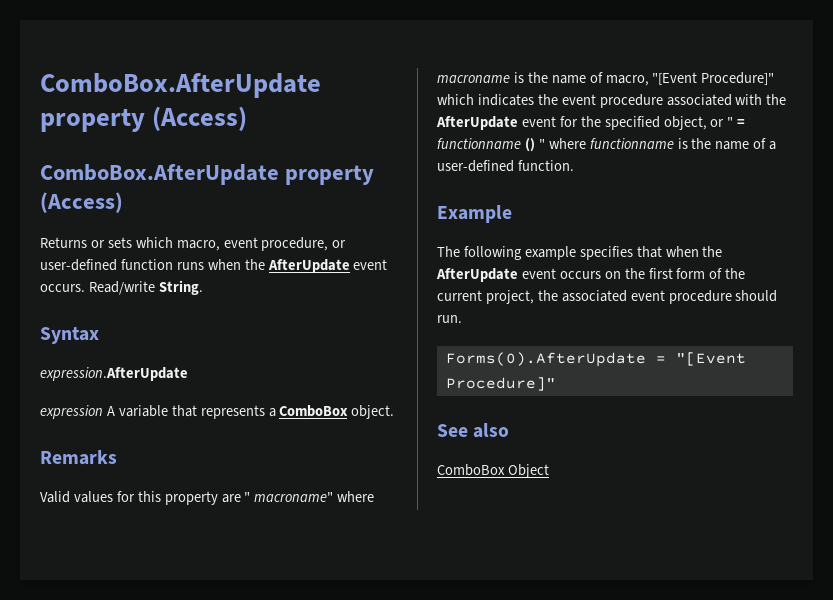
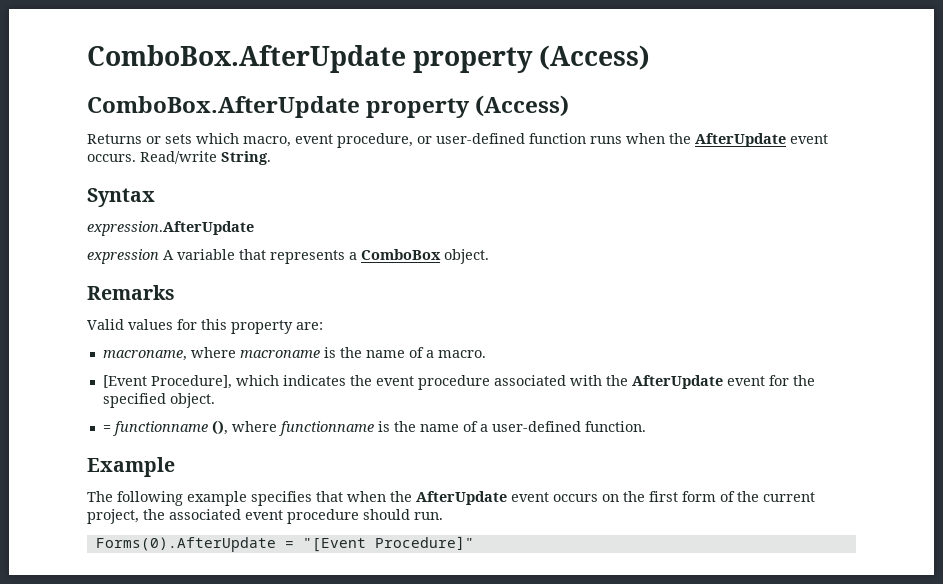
- Valid values for this property are " macroname" where macroname is the name of macro, "[Event Procedure]" which indicates the event procedure associated with the AfterUpdate event for the specified object, or " = functionname () " where functionname is the name of a user-defined function.
+ Valid values for this property are:
+ macroname, where macroname is the name of a macro.
+ [Event Procedure], which indicates the event procedure associated with the AfterUpdate event for the specified object.
+ = functionname (), where functionname is the name of a user-defined function.
- See also
- ComboBox Object

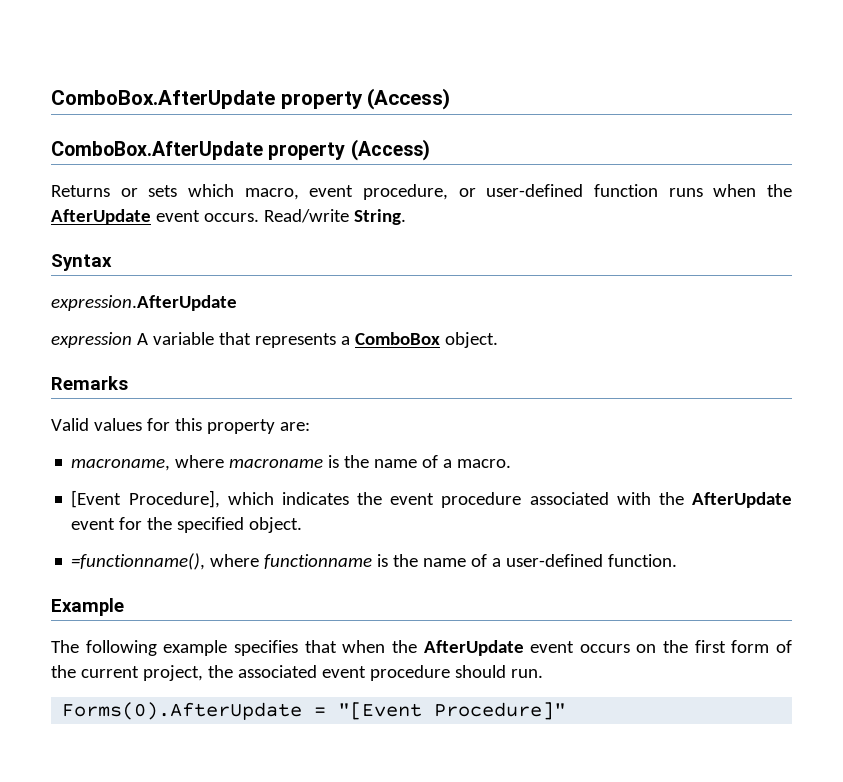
- = functionname (), where functionname is the name of a user-defined function.
+ =functionname(), where functionname is the name of a user-defined function.

